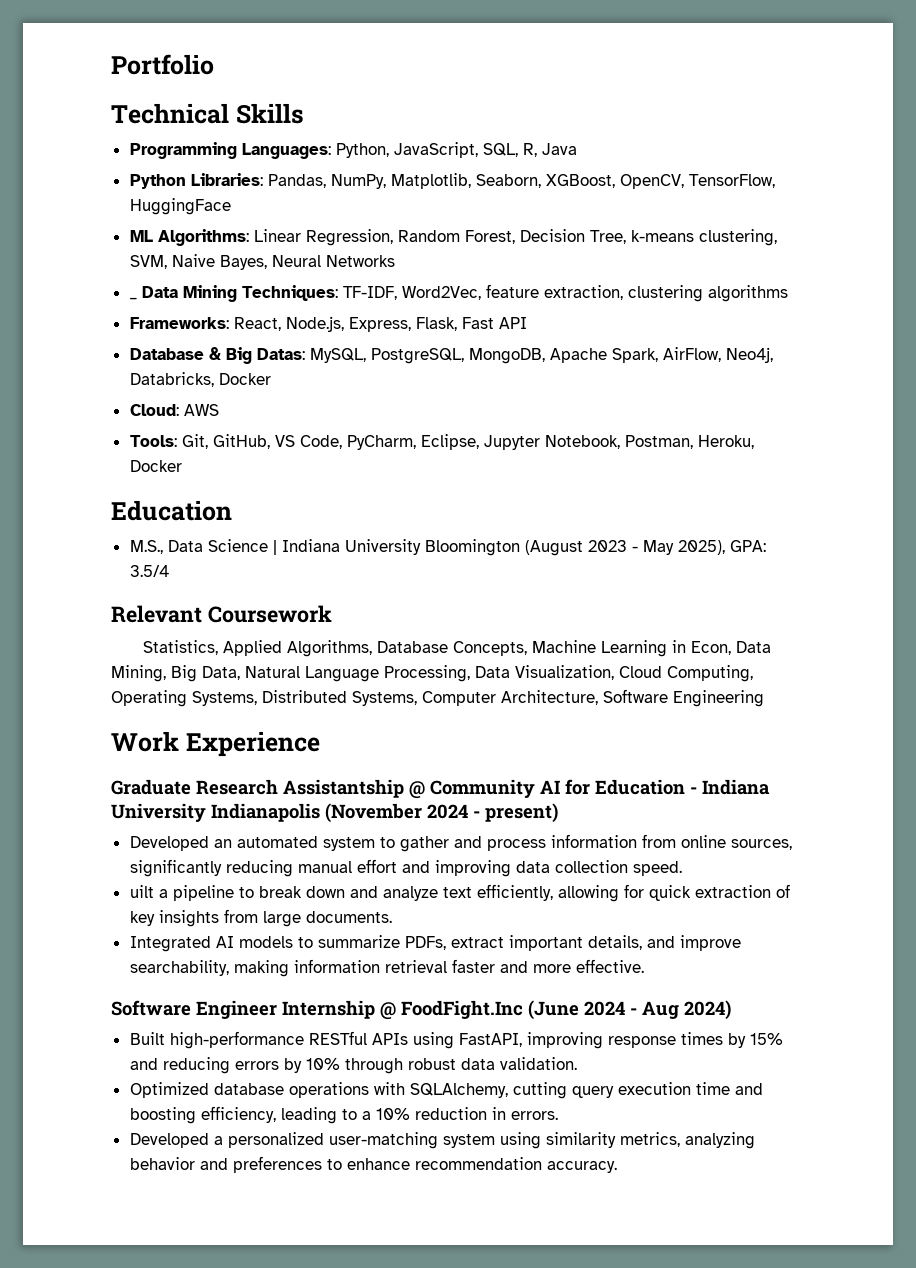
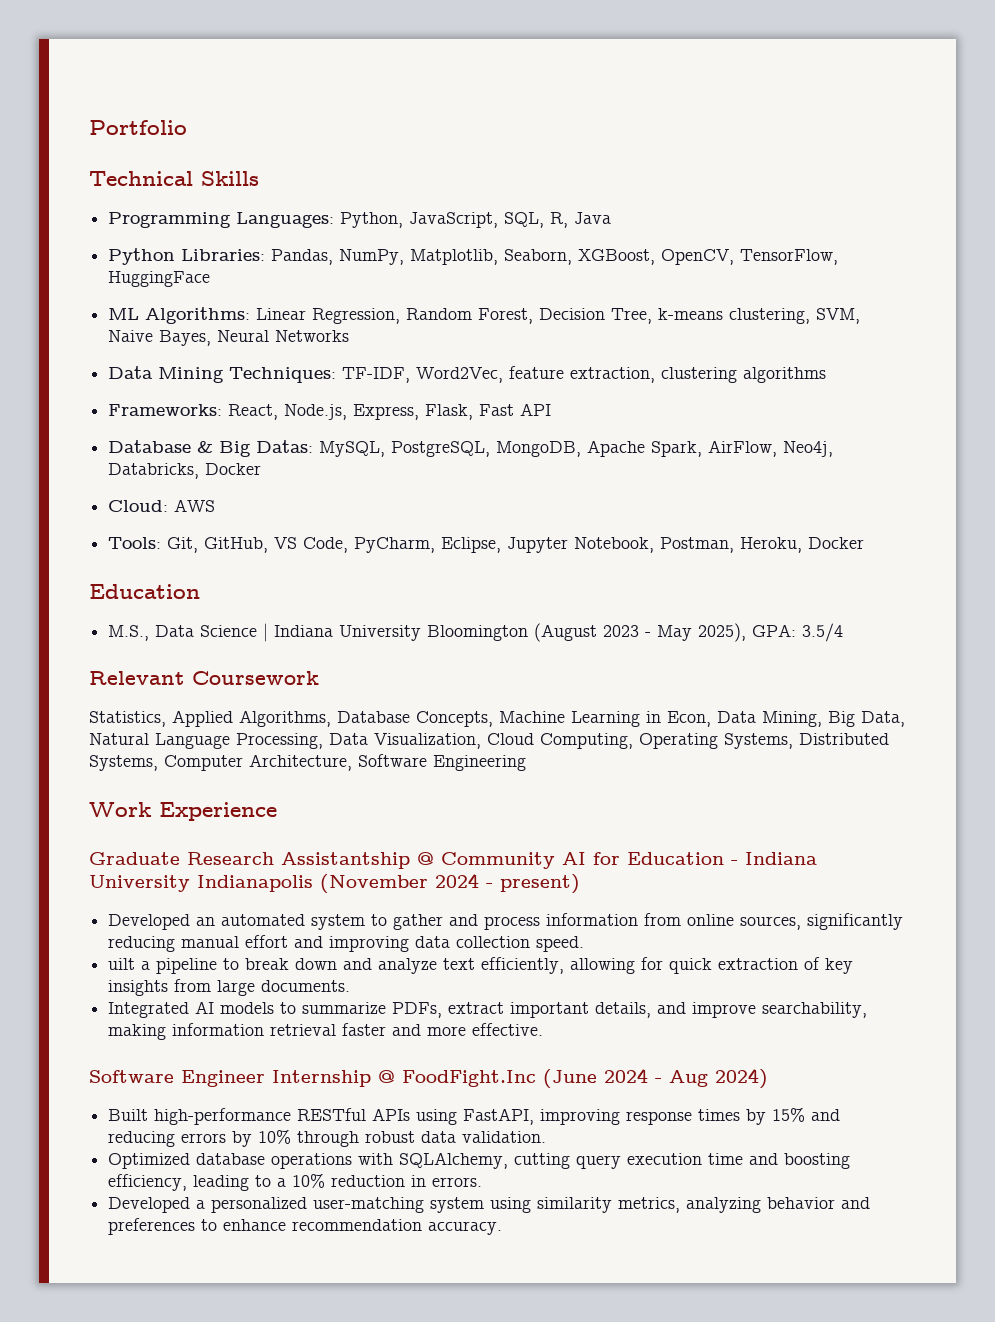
- _ Data Mining Techniques: TF-IDF, Word2Vec, feature extraction, clustering algorithms
+ Data Mining Techniques: TF-IDF, Word2Vec, feature extraction, clustering algorithms

